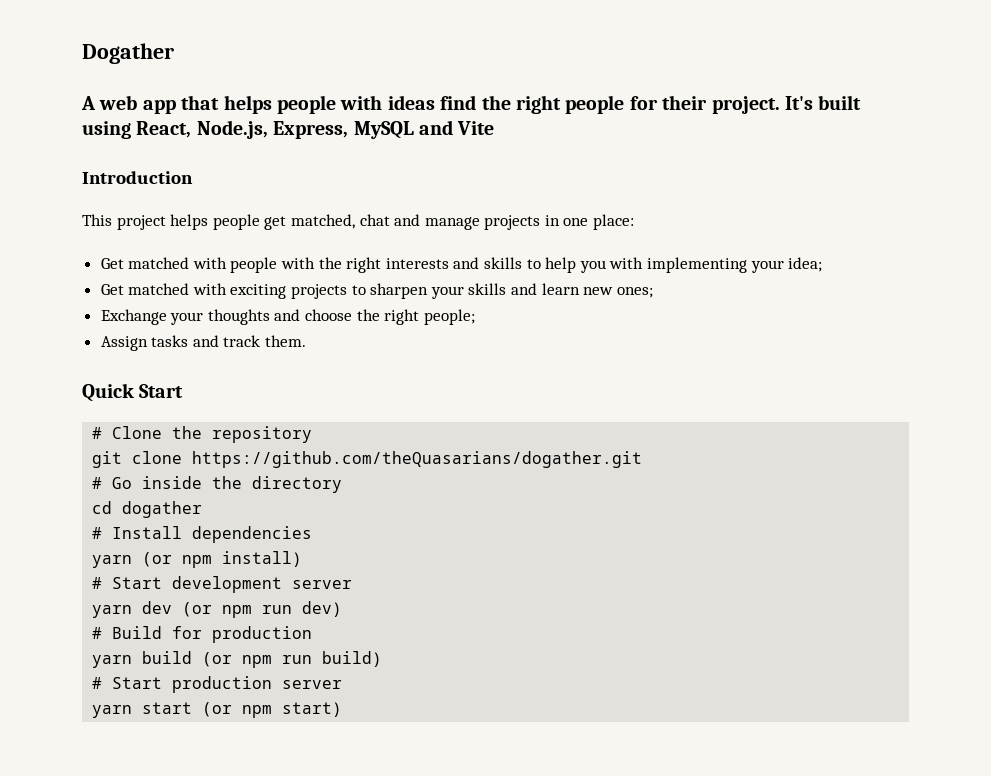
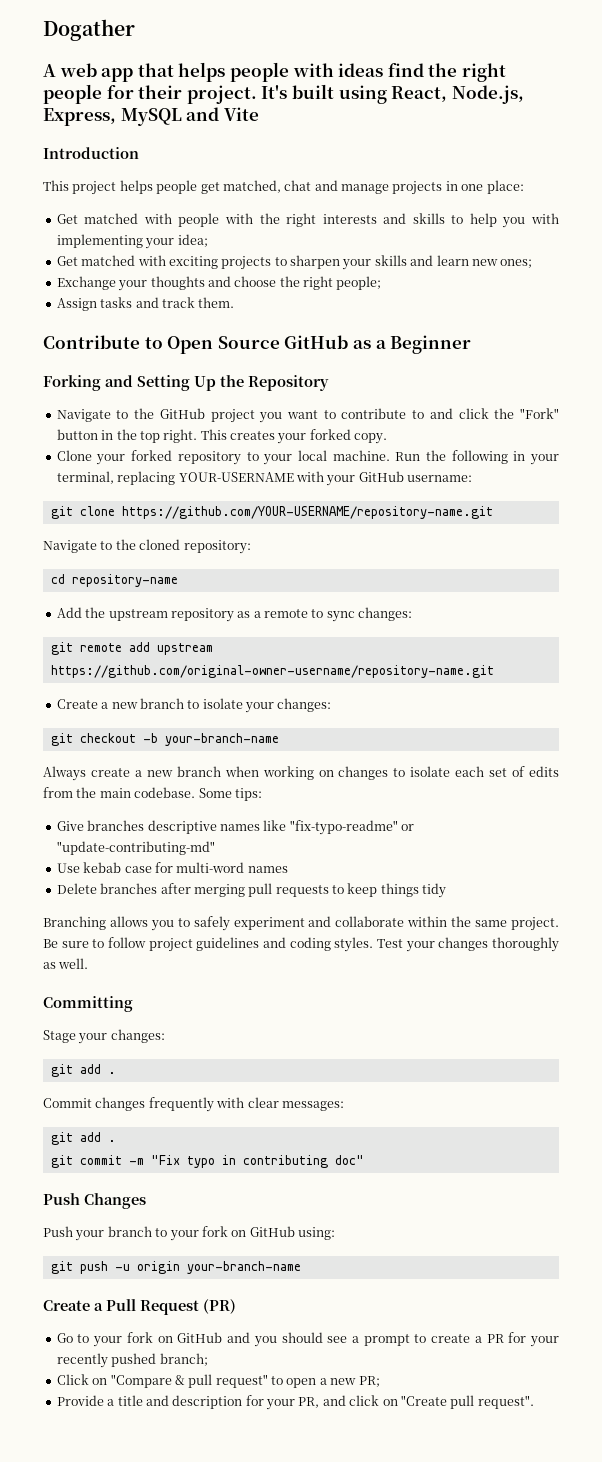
- Quick Start
- # Clone the repository
- git clone https://github.com/theQuasarians/dogather.git
- # Go inside the directory
- cd dogather
- # Install dependencies
- yarn (or npm install)
- # Start development server
- yarn dev (or npm run dev)
- # Build for production
- yarn build (or npm run build)
- # Start production server
- yarn start (or npm start)
+ Contribute to Open Source GitHub as a Beginner
+ Forking and Setting Up the Repository
+ Navigate to the GitHub project you want to contribute to and click the "Fork" button in the top right. This creates your forked copy.
+ Clone your forked repository to your local machine. Run the following in your terminal, replacing YOUR-USERNAME with your GitHub username:
+ git clone https://github.com/YOUR-USERNAME/repository-name.git
+ Navigate to the cloned repository:
+ cd repository-name
+ Add the upstream repository as a remote to sync changes:
+ git remote add upstream https://github.com/original-owner-username/repository-name.git
+ Create a new branch to isolate your changes:
+ git checkout -b your-branch-name
+ Always create a new branch when working on changes to isolate each set of edits from the main codebase. Some tips:
+ Give branches descriptive names like "fix-typo-readme" or "update-contributing-md"
+ Use kebab case for multi-word names
+ Delete branches after merging pull requests to keep things tidy
+ Branching allows you to safely experiment and collaborate within the same project. Be sure to follow project guidelines and coding styles. Test your changes thoroughly as well.
+ Committing
+ Stage your changes:
+ git add .
+ Commit changes frequently with clear messages:
+ git add .
+ git commit -m "Fix typo in contributing doc"
+ Push Changes
+ Push your branch to your fork on GitHub using:
+ git push -u origin your-branch-name
+ Create a Pull Request (PR)
+ Go to your fork on GitHub and you should see a prompt to create a PR for your recently pushed branch;
+ Click on "Compare & pull request" to open a new PR;
+ Provide a title and description for your PR, and click on "Create pull request".

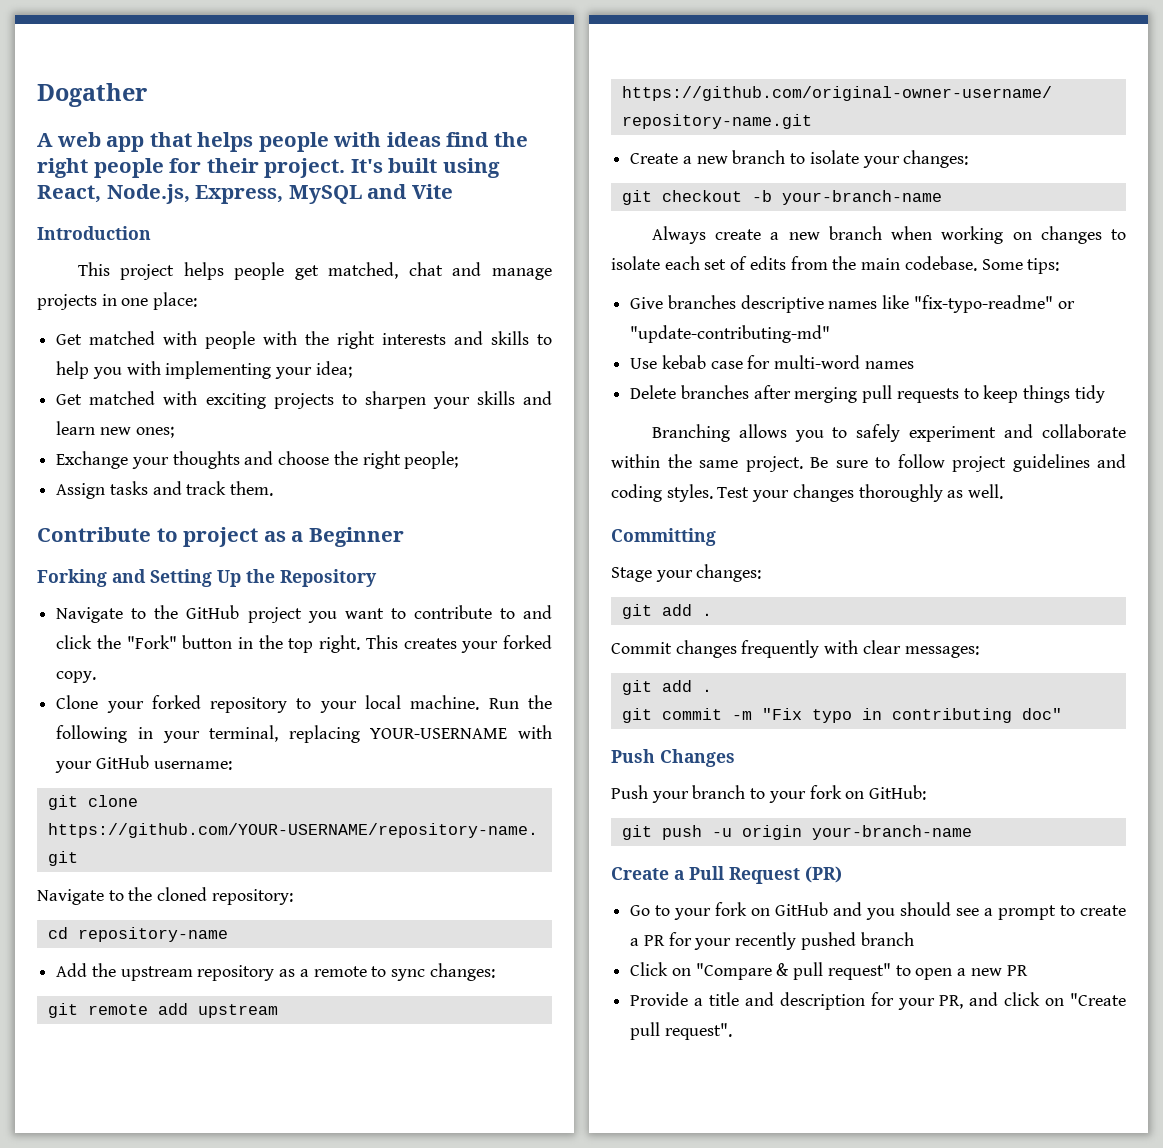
- Contribute to Open Source GitHub as a Beginner
+ Contribute to project as a Beginner
- Push your branch to your fork on GitHub using:
+ Push your branch to your fork on GitHub:
- Go to your fork on GitHub and you should see a prompt to create a PR for your recently pushed branch;
+ Go to your fork on GitHub and you should see a prompt to create a PR for your recently pushed branch
- Click on "Compare & pull request" to open a new PR;
+ Click on "Compare & pull request" to open a new PR

